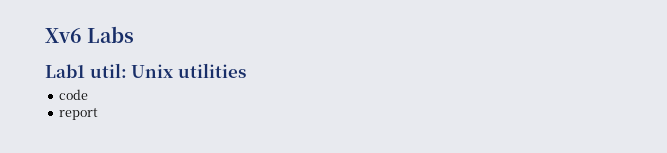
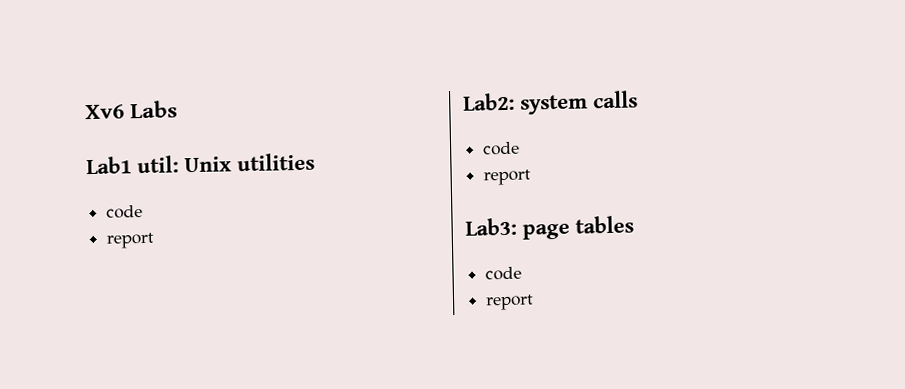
+ Lab2: system calls
+ code
+ report
+ Lab3: page tables
+ code
+ report

